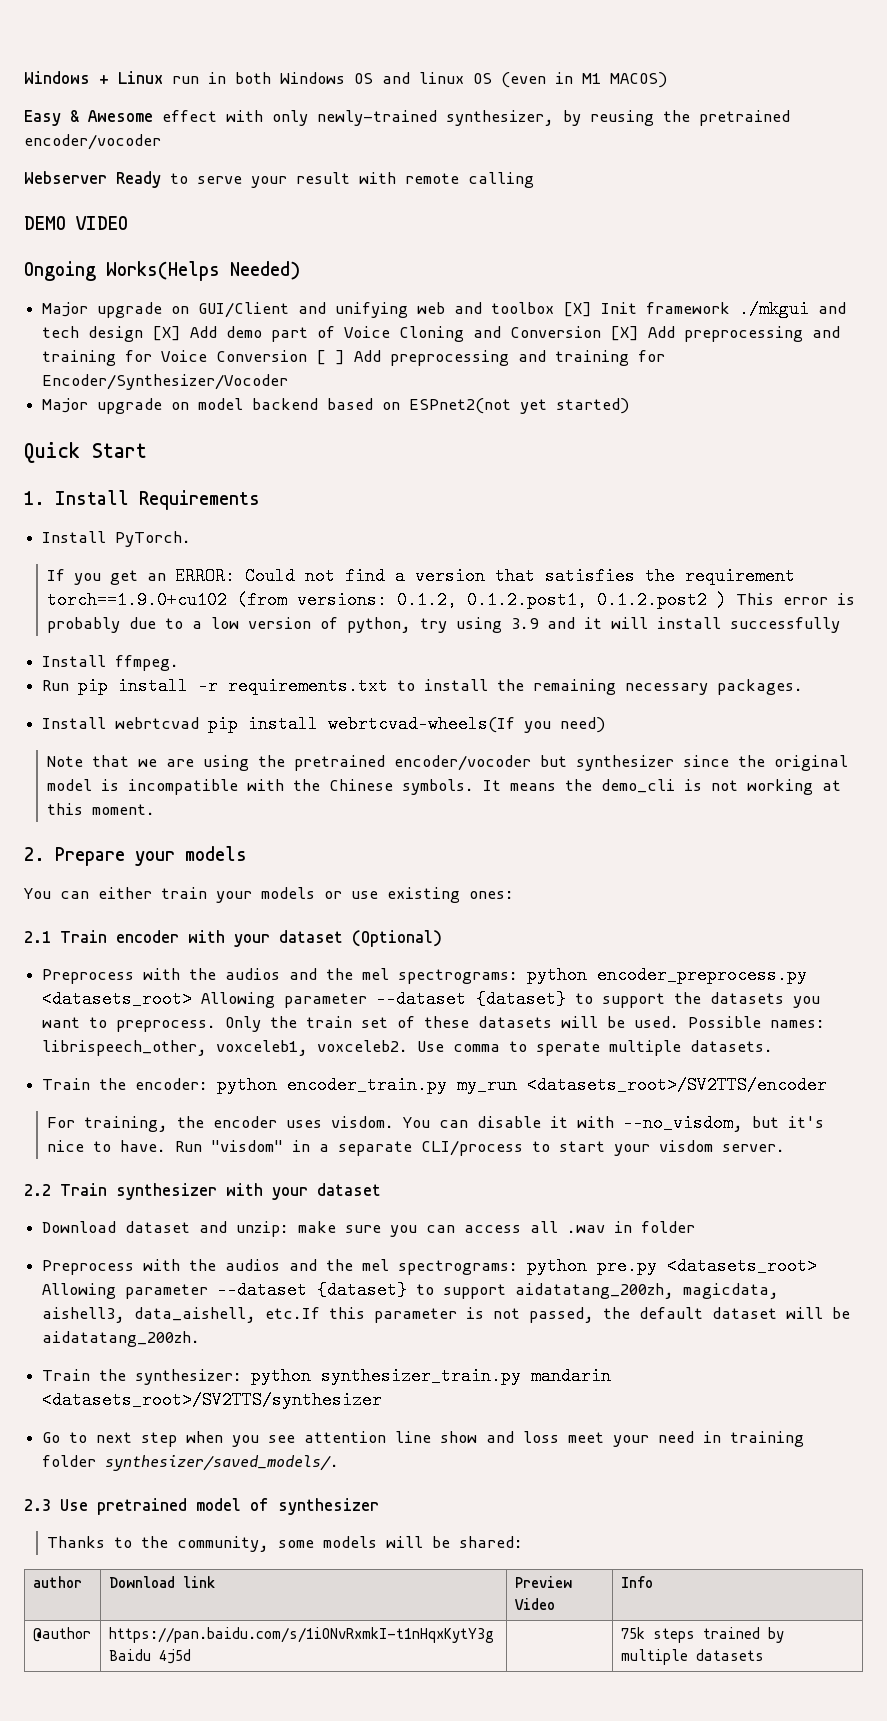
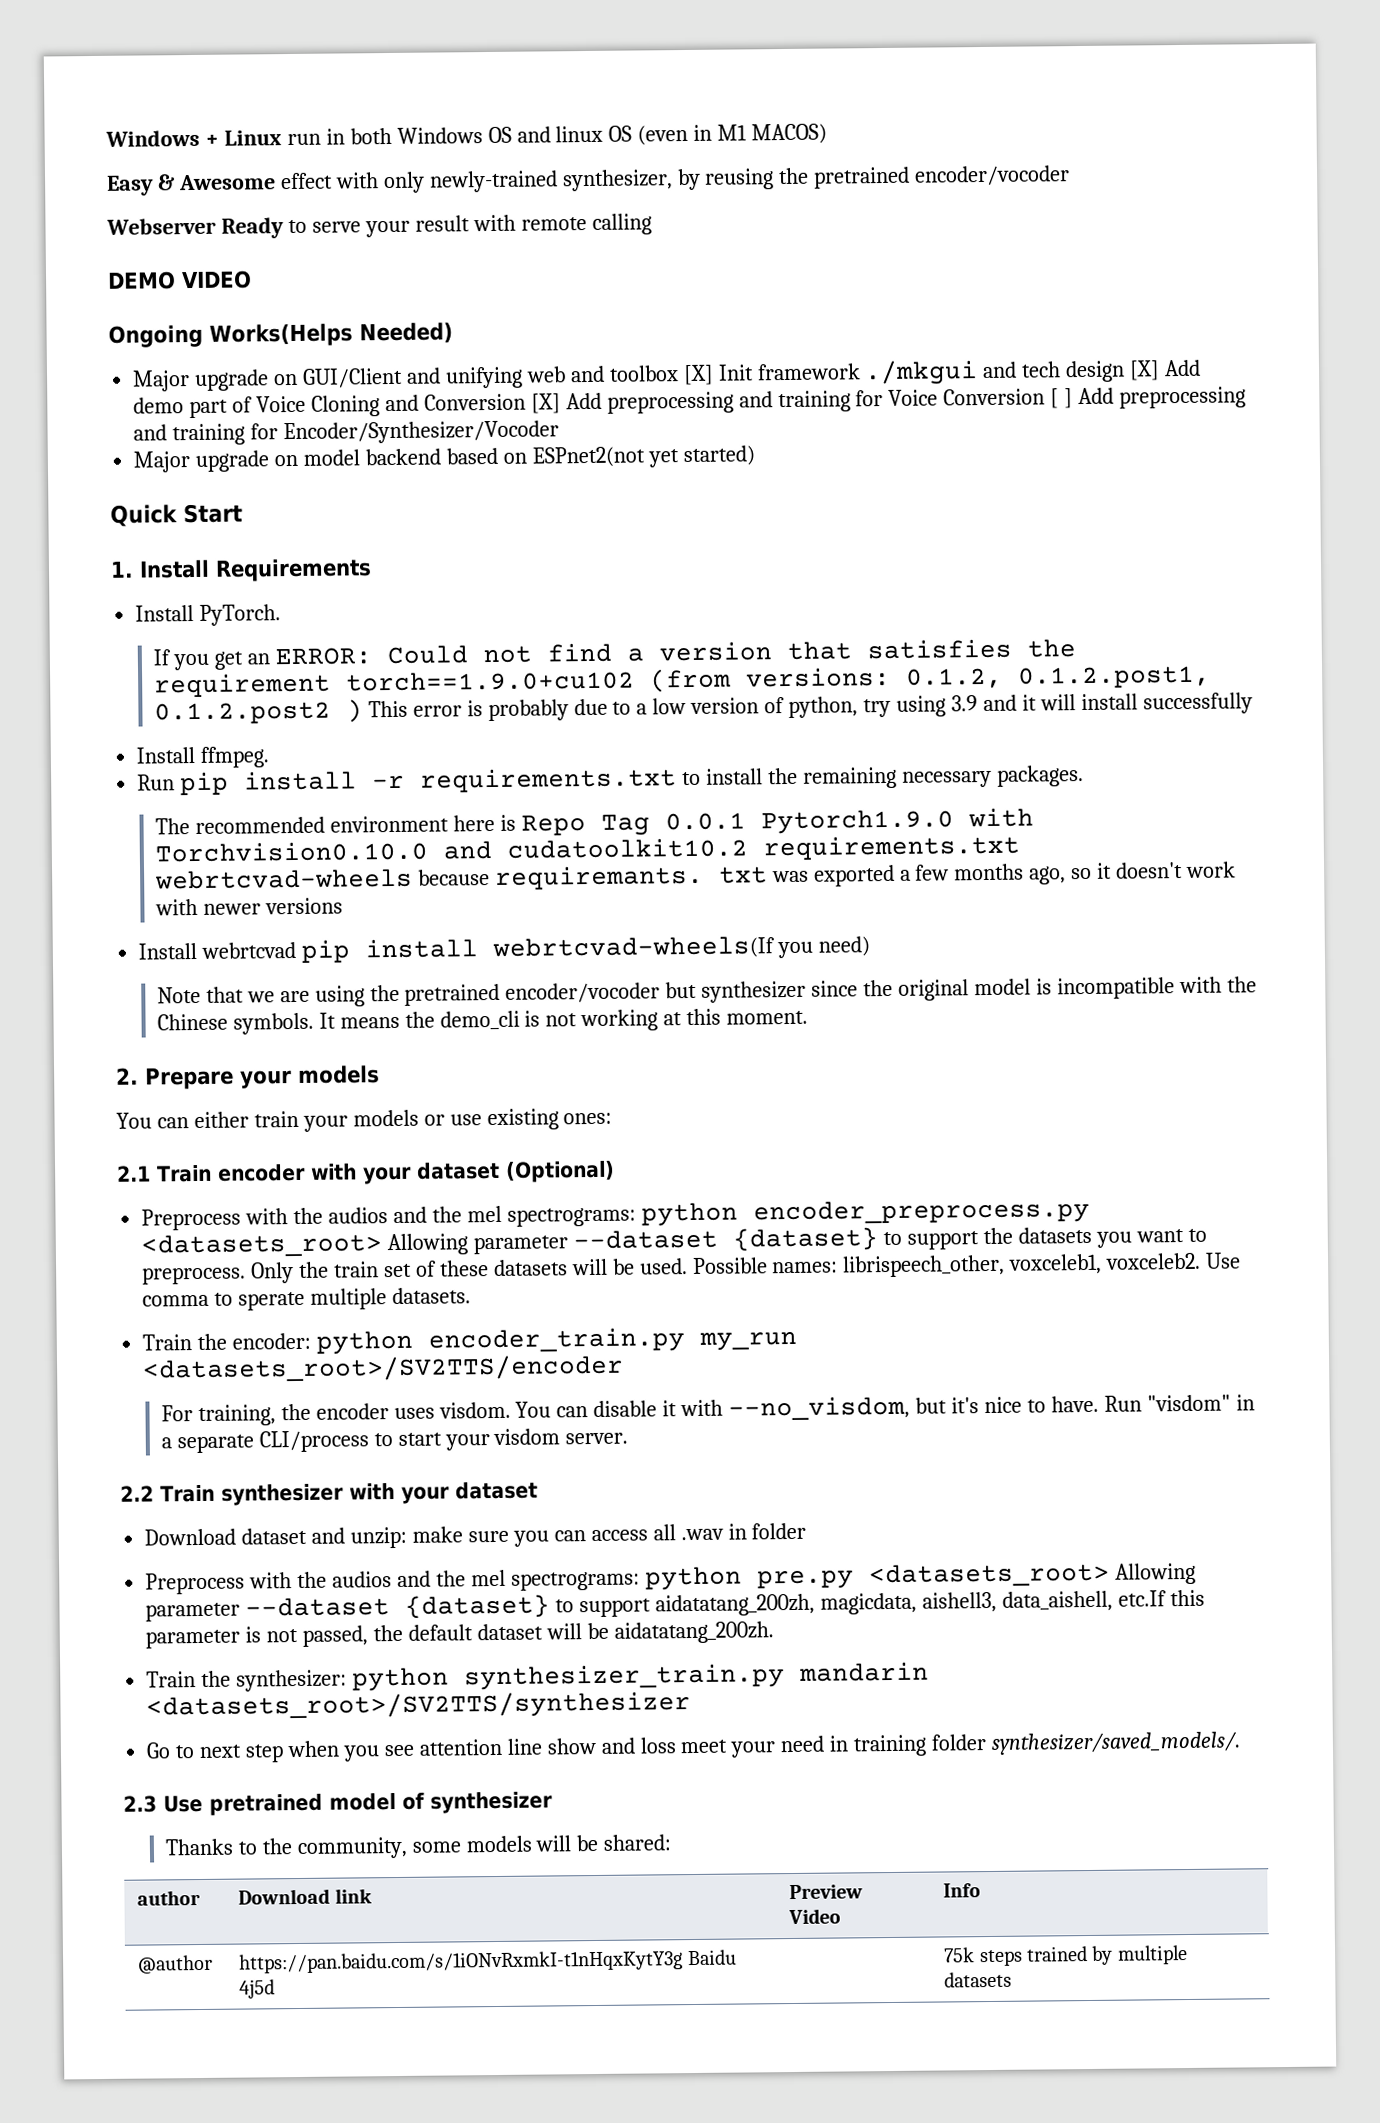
+ The recommended environment here is Repo Tag 0.0.1 Pytorch1.9.0 with Torchvision0.10.0 and cudatoolkit10.2 requirements.txt webrtcvad-wheels because requiremants. txt was exported a few months ago, so it doesn't work with newer versions

